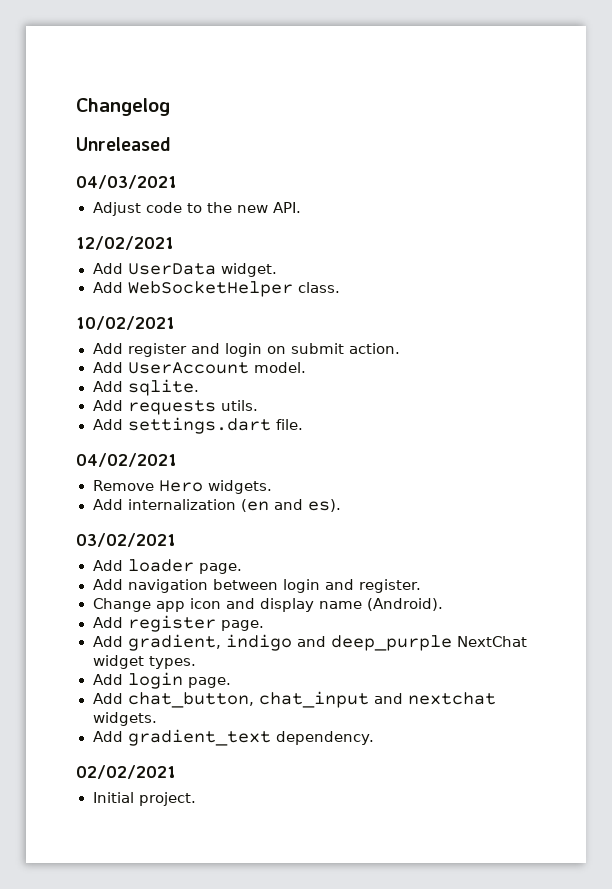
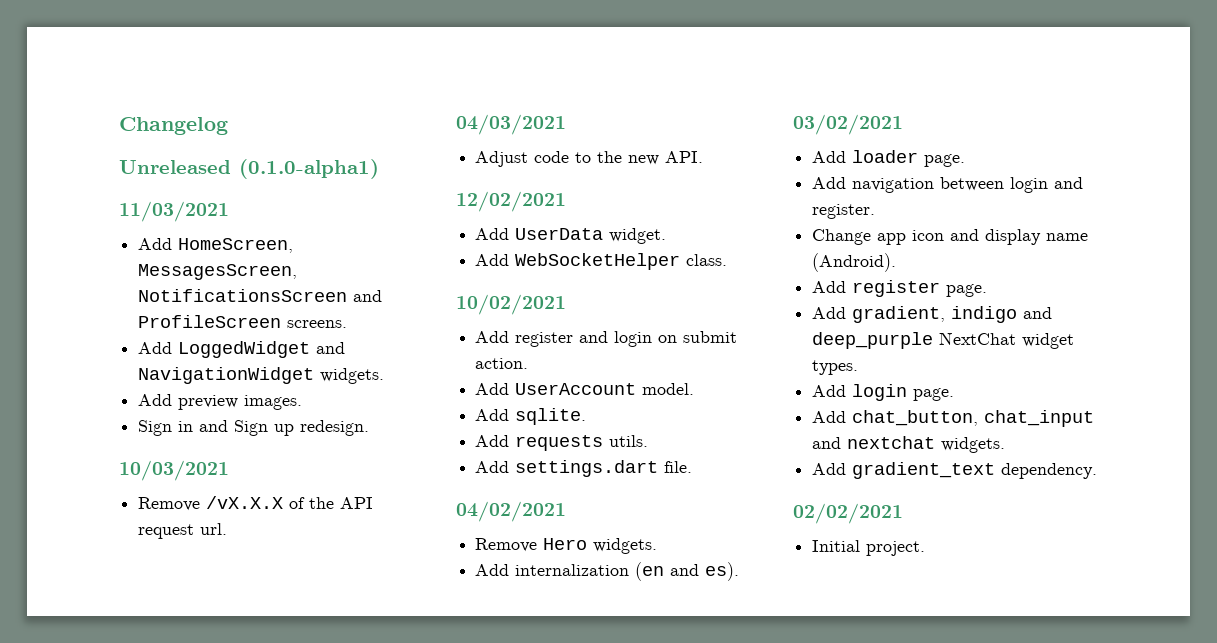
- Unreleased
+ Unreleased (0.1.0-alpha1)
+ 11/03/2021
+ Add HomeScreen, MessagesScreen, NotificationsScreen and ProfileScreen screens.
+ Add LoggedWidget and NavigationWidget widgets.
+ Add preview images.
+ Sign in and Sign up redesign.
+ 10/03/2021
+ Remove /vX.X.X of the API request url.

